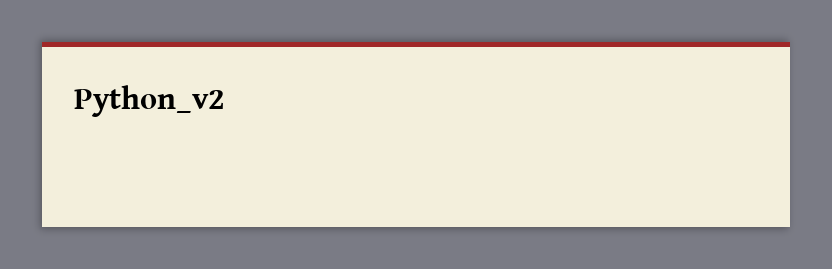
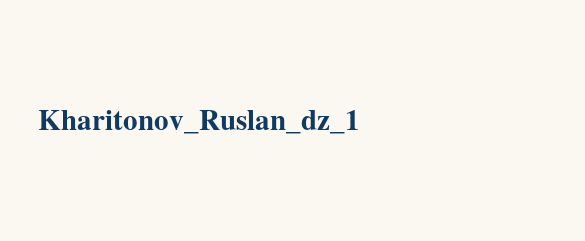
- Python_v2
+ Kharitonov_Ruslan_dz_1

